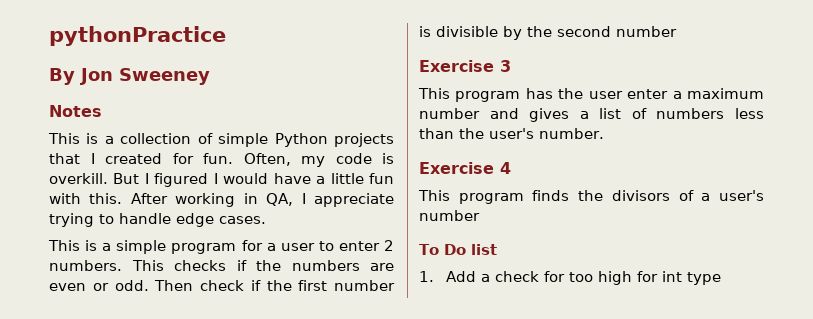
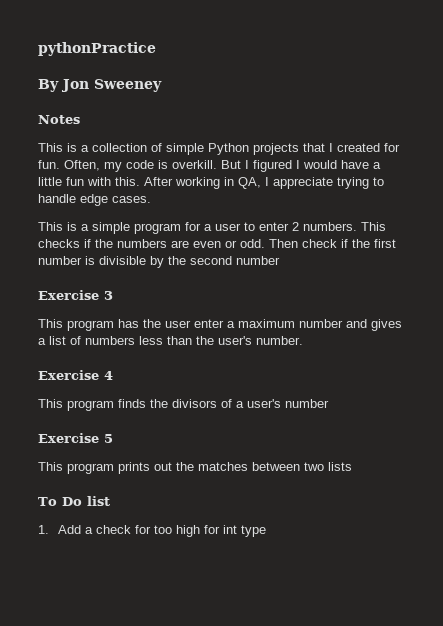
+ Exercise 5
+ This program prints out the matches between two lists

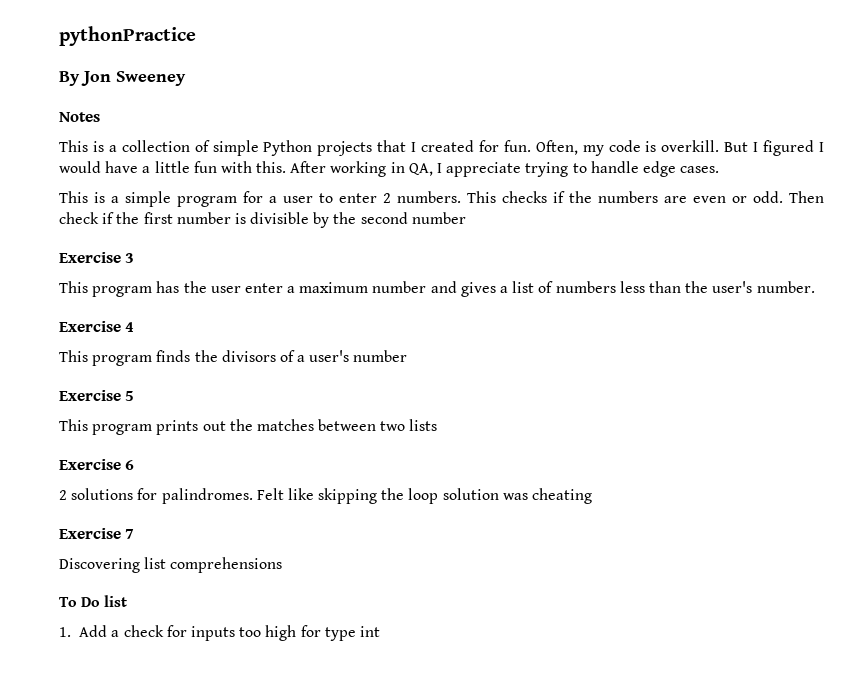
+ Exercise 6
+ 2 solutions for palindromes. Felt like skipping the loop solution was cheating
+ Exercise 7
+ Discovering list comprehensions
- 1. Add a check for too high for int type
+ 1. Add a check for inputs too high for type int

